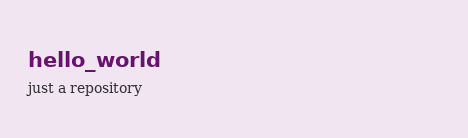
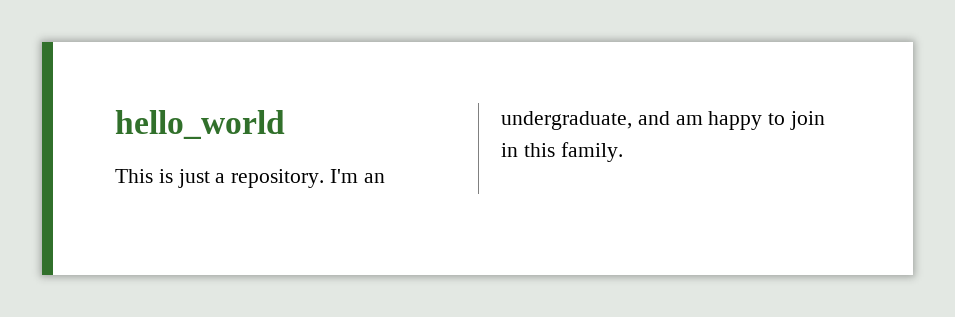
- just a repository
+ This is just a repository. I'm an undergraduate, and am happy to join in this family.

